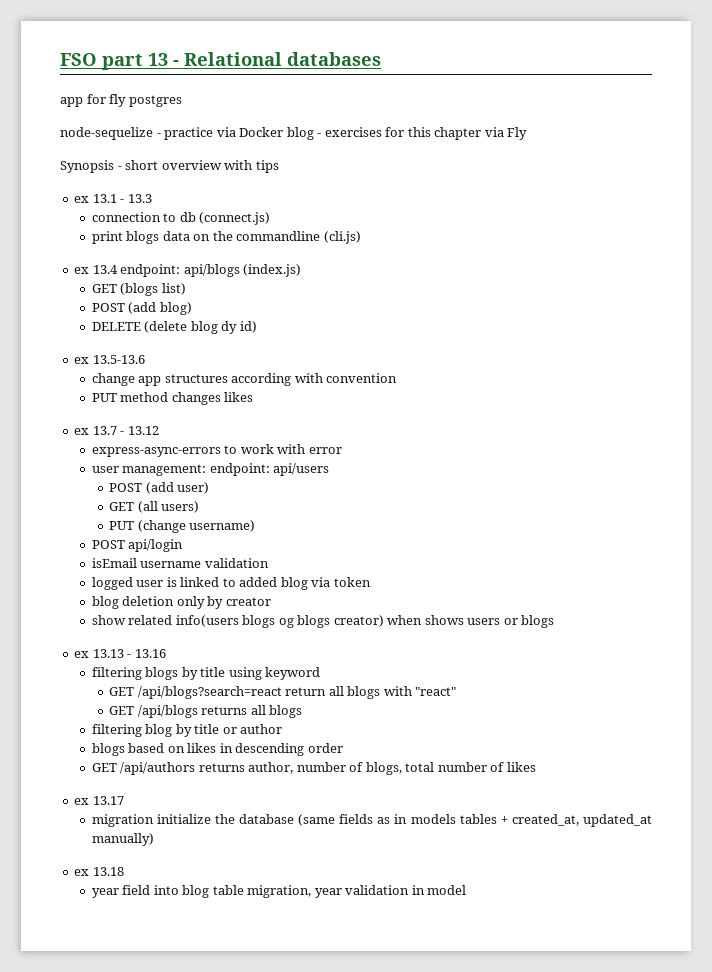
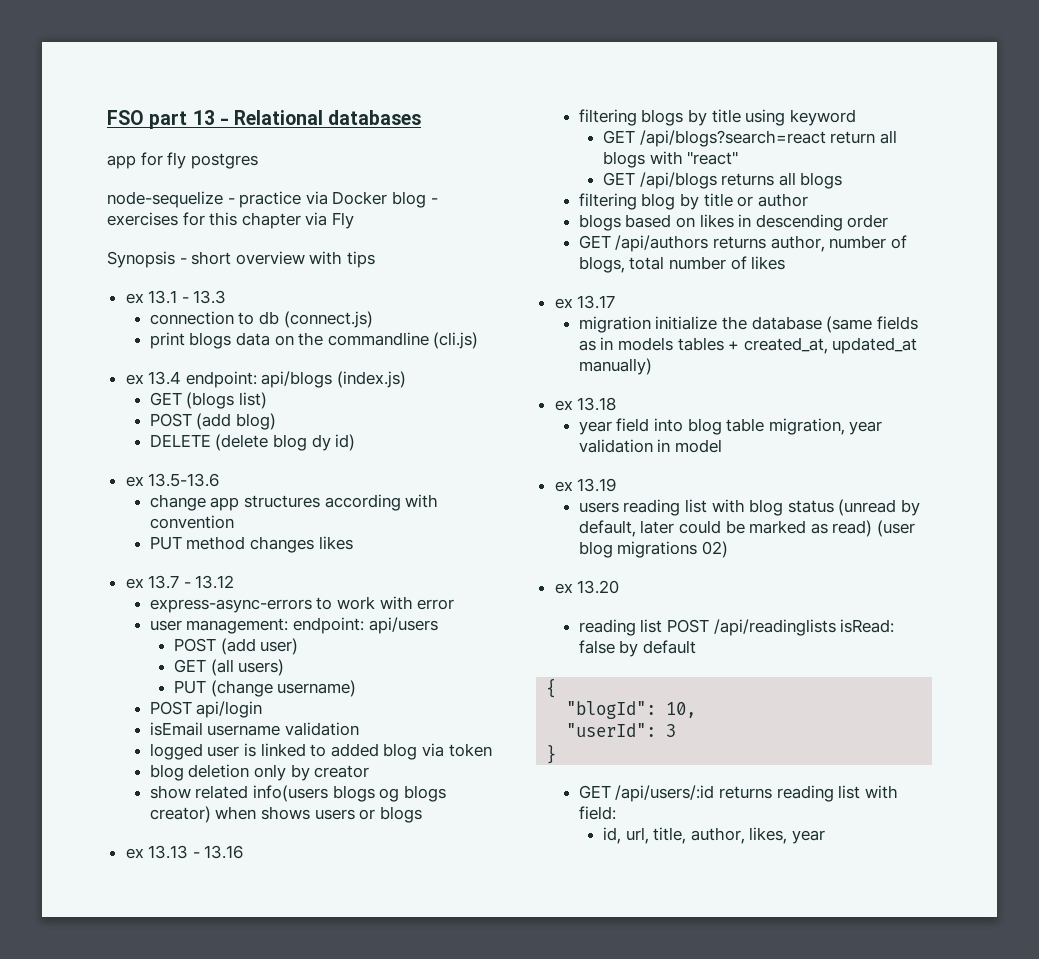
+ ex 13.19
+ users reading list with blog status (unread by default, later could be marked as read) (user blog migrations 02)
+ ex 13.20
+ reading list POST /api/readinglists isRead: false by default
+ {
+ "blogId": 10,
+ "userId": 3
+ }
+ GET /api/users/:id returns reading list with field:
+ id, url, title, author, likes, year

